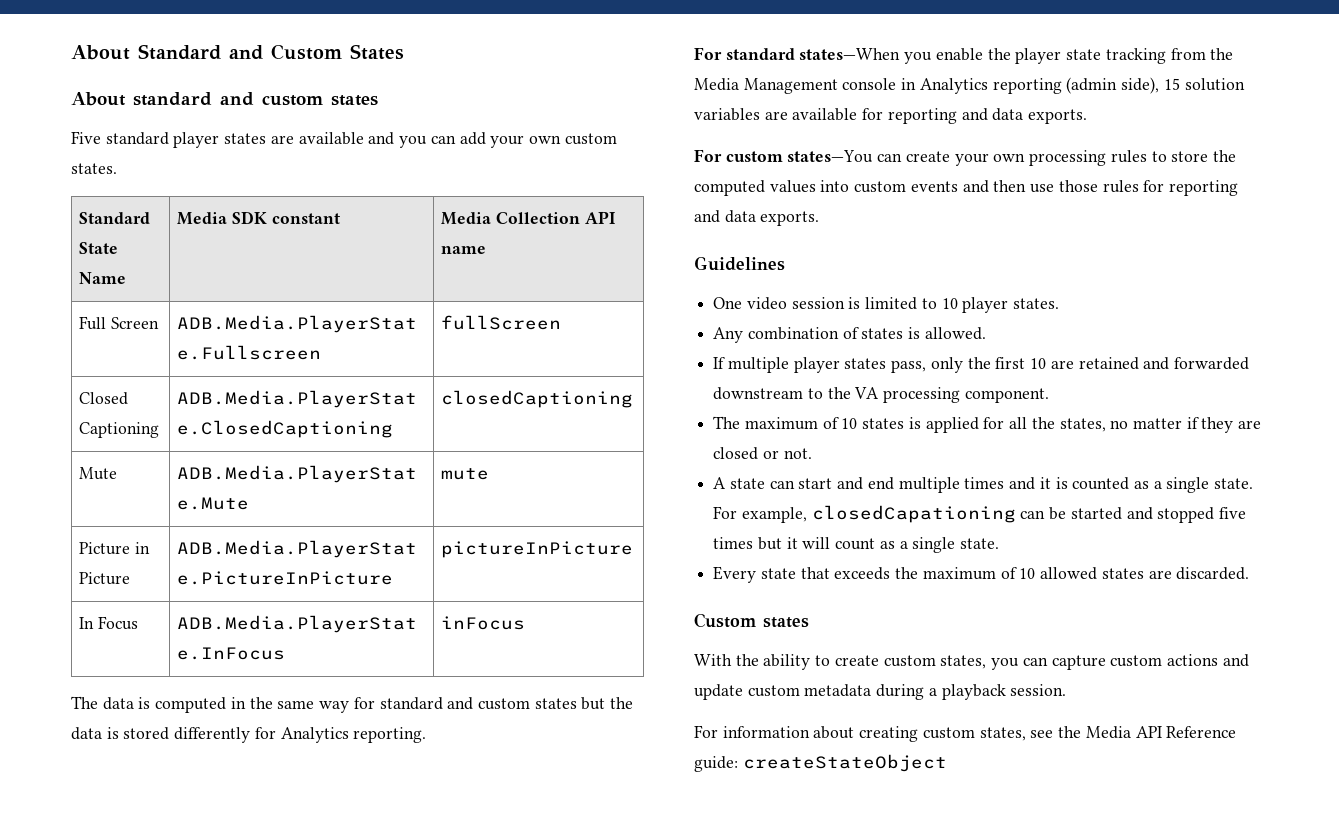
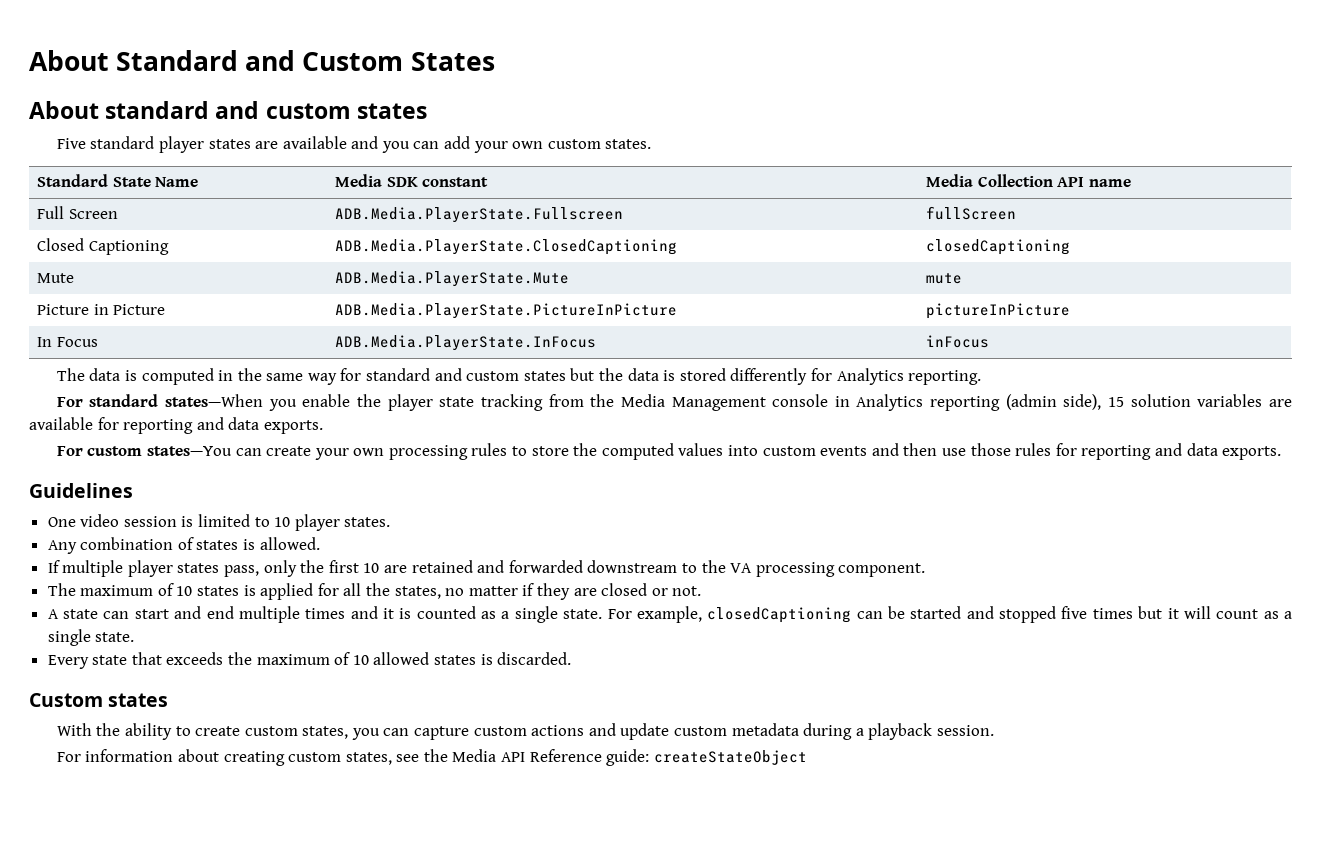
- For example, closedCapationing can be started and stopped five times but it will count as a single state.
+ For example, closedCaptioning can be started and stopped five times but it will count as a single state.
- Every state that exceeds the maximum of 10 allowed states are discarded.
+ Every state that exceeds the maximum of 10 allowed states is discarded.

